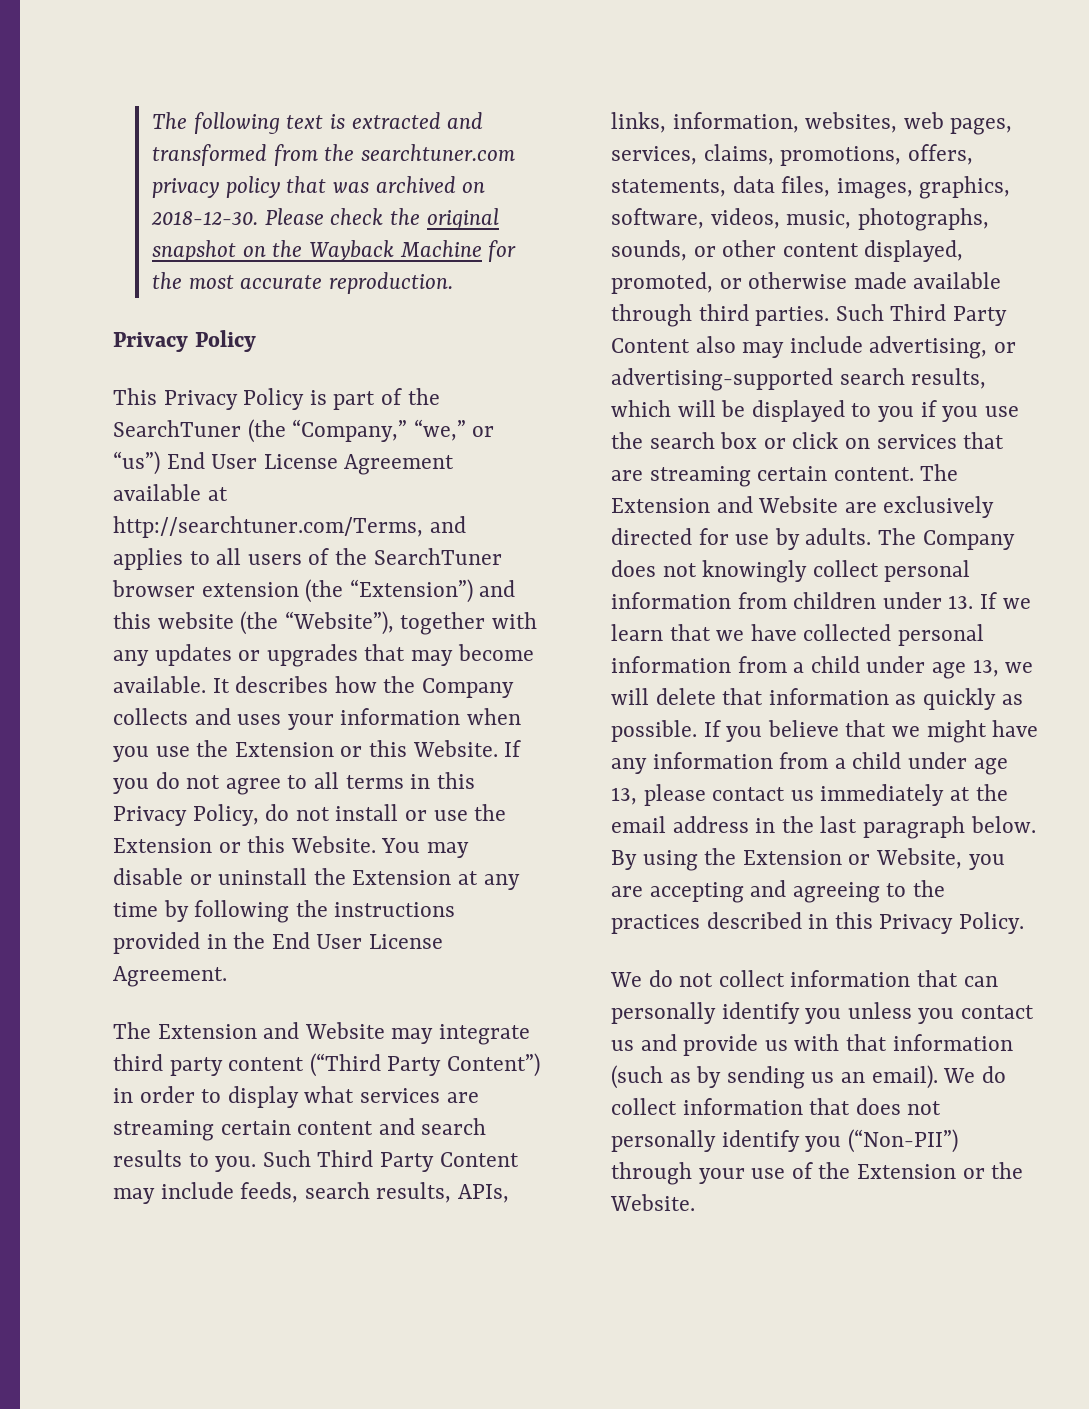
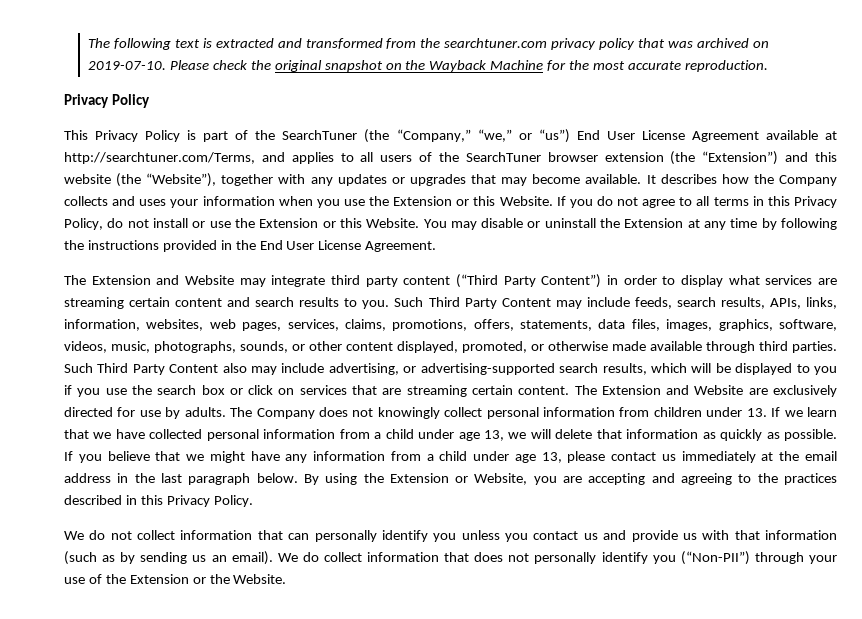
- The following text is extracted and transformed from the searchtuner.com privacy policy that was archived on 2018-12-30.
+ The following text is extracted and transformed from the searchtuner.com privacy policy that was archived on 2019-07-10.

